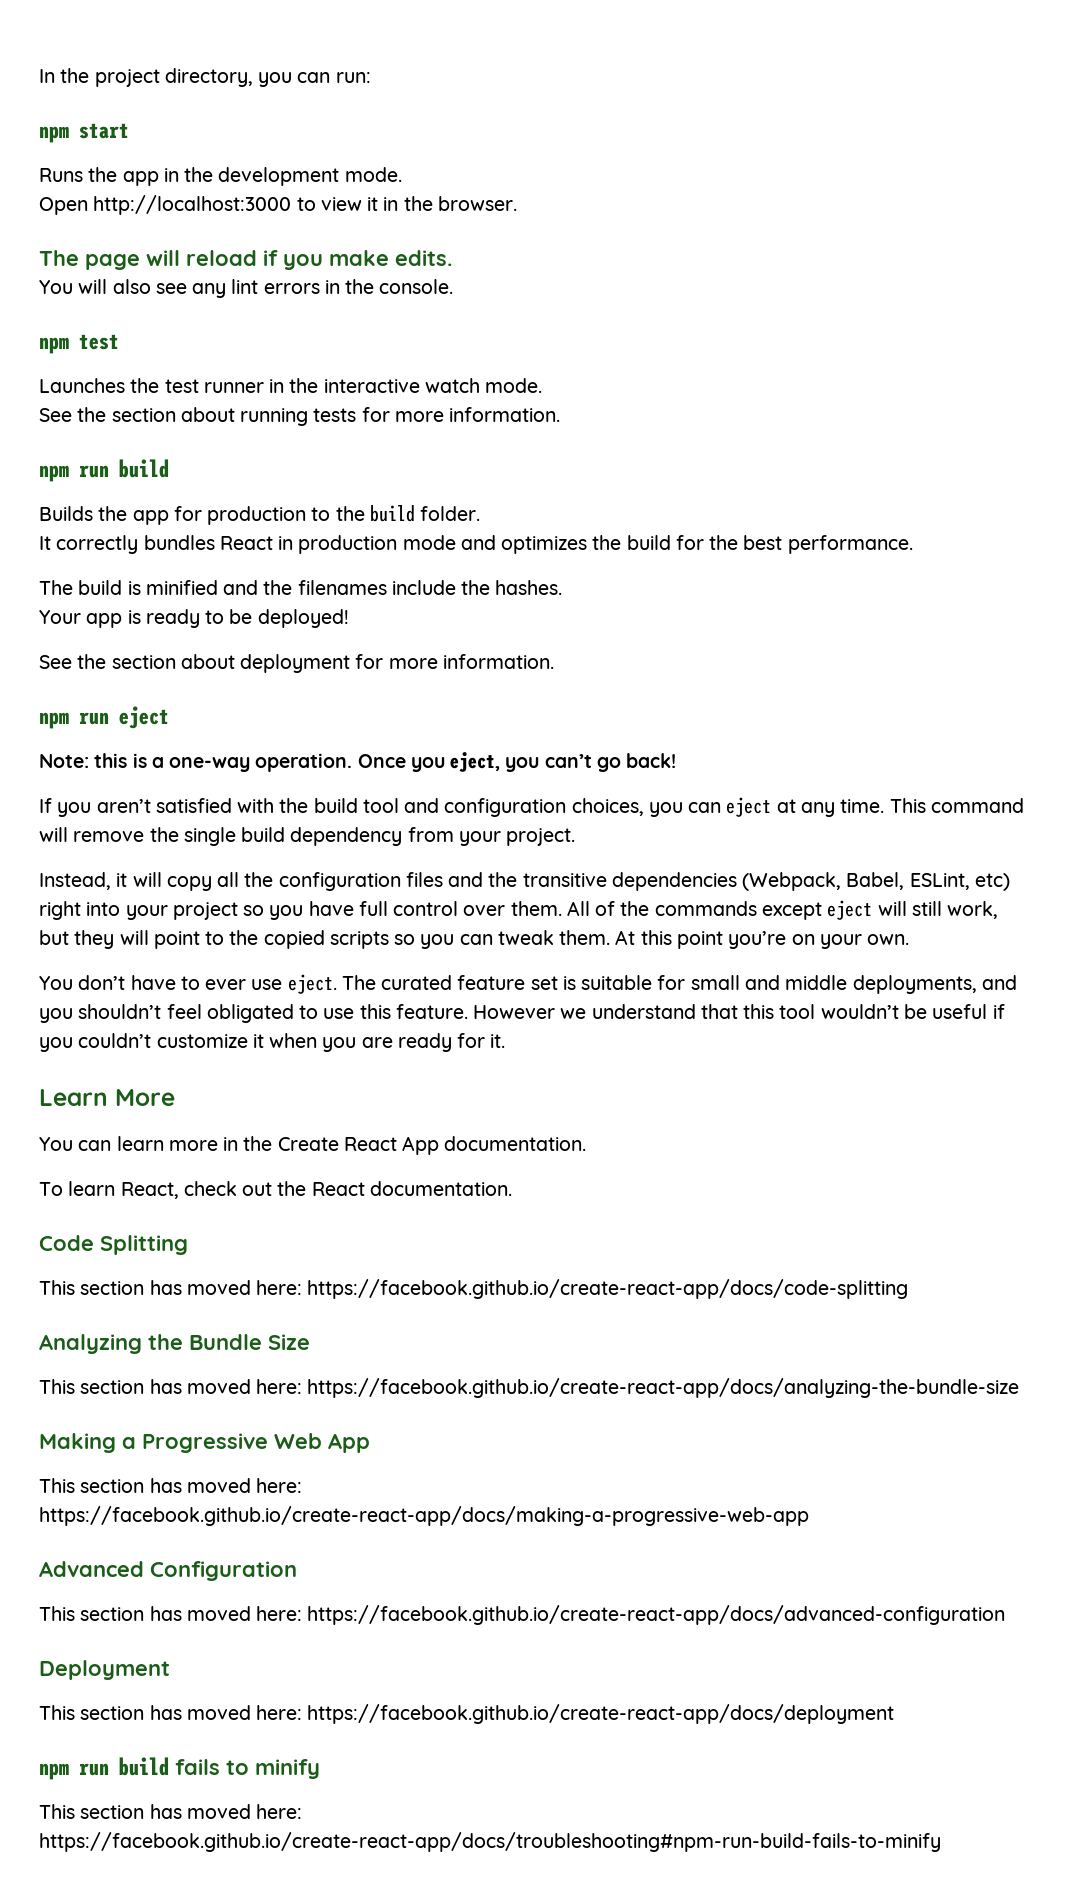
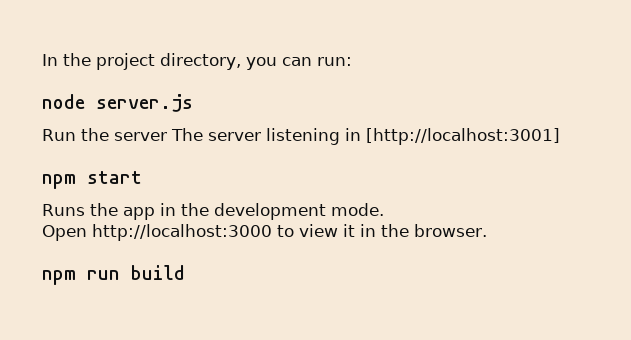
+ node server.js
+ Run the server The server listening in [http://localhost:3001]
- The page will reload if you make edits.
- You will also see any lint errors in the console.
- npm test
- Launches the test runner in the interactive watch mode.
- See the section about running tests for more information.
  npm run build
- Builds the app for production to the build folder.
- It correctly bundles React in production mode and optimizes the build for the best performance.
- The build is minified and the filenames include the hashes.
- Your app is ready to be deployed!
- See the section about deployment for more information.
- npm run eject
- Note: this is a one-way operation. Once you eject, you can’t go back!
- If you aren’t satisfied with the build tool and configuration choices, you can eject at any time. This command will remove the single build dependency from your project.
- Instead, it will copy all the configuration files and the transitive dependencies (Webpack, Babel, ESLint, etc) right into your project so you have full control over them. All of the commands except eject will still work, but they will point to the copied scripts so you can tweak them. At this point you’re on your own.
- You don’t have to ever use eject. The curated feature set is suitable for small and middle deployments, and you shouldn’t feel obligated to use this feature. However we understand that this tool wouldn’t be useful if you couldn’t customize it when you are ready for it.
- Learn More
- You can learn more in the Create React App documentation.
- To learn React, check out the React documentation.
- Code Splitting
- This section has moved here: https://facebook.github.io/create-react-app/docs/code-splitting
- Analyzing the Bundle Size
- This section has moved here: https://facebook.github.io/create-react-app/docs/analyzing-the-bundle-size
- Making a Progressive Web App
- This section has moved here: https://facebook.github.io/create-react-app/docs/making-a-progressive-web-app
- Advanced Configuration
- This section has moved here: https://facebook.github.io/create-react-app/docs/advanced-configuration
- Deployment
- This section has moved here: https://facebook.github.io/create-react-app/docs/deployment
- npm run build fails to minify
- This section has moved here: https://facebook.github.io/create-react-app/docs/troubleshooting#npm-run-build-fails-to-minify

